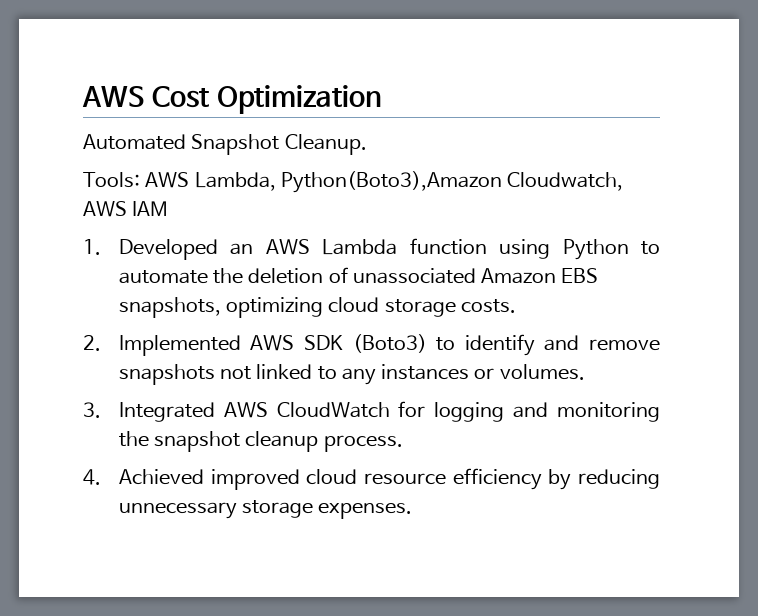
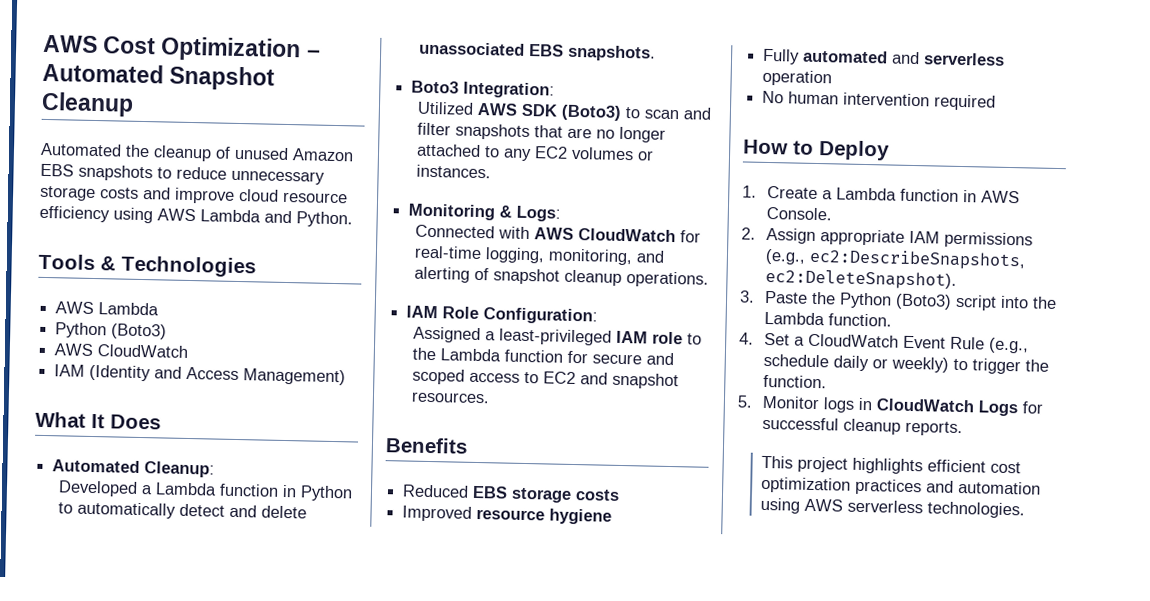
- AWS Cost Optimization
- Automated Snapshot Cleanup.
- Tools: AWS Lambda, Python(Boto3),Amazon Cloudwatch, AWS IAM
- 1. Developed an AWS Lambda function using Python to automate the deletion of unassociated Amazon EBS snapshots, optimizing cloud storage costs.
- 2. Implemented AWS SDK (Boto3) to identify and remove snapshots not linked to any instances or volumes.
- 3. Integrated AWS CloudWatch for logging and monitoring the snapshot cleanup process.
- 4. Achieved improved cloud resource efficiency by reducing unnecessary storage expenses.
+ AWS Cost Optimization – Automated Snapshot Cleanup
+ Automated the cleanup of unused Amazon EBS snapshots to reduce unnecessary storage costs and improve cloud resource efficiency using AWS Lambda and Python.
+ Tools & Technologies
+ AWS Lambda
+ Python (Boto3)
+ AWS CloudWatch
+ IAM (Identity and Access Management)
+ What It Does
+ Automated Cleanup:
+ Developed a Lambda function in Python to automatically detect and delete unassociated EBS snapshots.
+ Boto3 Integration:
+ Utilized AWS SDK (Boto3) to scan and filter snapshots that are no longer attached to any EC2 volumes or instances.
+ Monitoring & Logs:
+ Connected with AWS CloudWatch for real-time logging, monitoring, and alerting of snapshot cleanup operations.
+ IAM Role Configuration:
+ Assigned a least-privileged IAM role to the Lambda function for secure and scoped access to EC2 and snapshot resources.
+ Benefits
+ Reduced EBS storage costs
+ Improved resource hygiene
+ Fully automated and serverless operation
+ No human intervention required
+ How to Deploy
+ 1. Create a Lambda function in AWS Console.
+ 2. Assign appropriate IAM permissions (e.g., ec2:DescribeSnapshots, ec2:DeleteSnapshot).
+ 3. Paste the Python (Boto3) script into the Lambda function.
+ 4. Set a CloudWatch Event Rule (e.g., schedule daily or weekly) to trigger the function.
+ 5. Monitor logs in CloudWatch Logs for successful cleanup reports.
+ This project highlights efficient cost optimization practices and automation using AWS serverless technologies.

